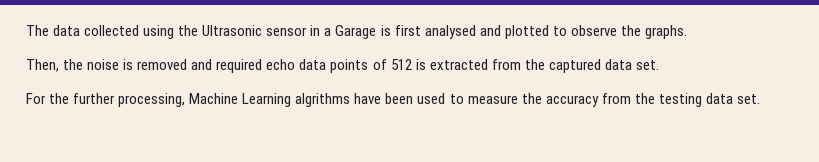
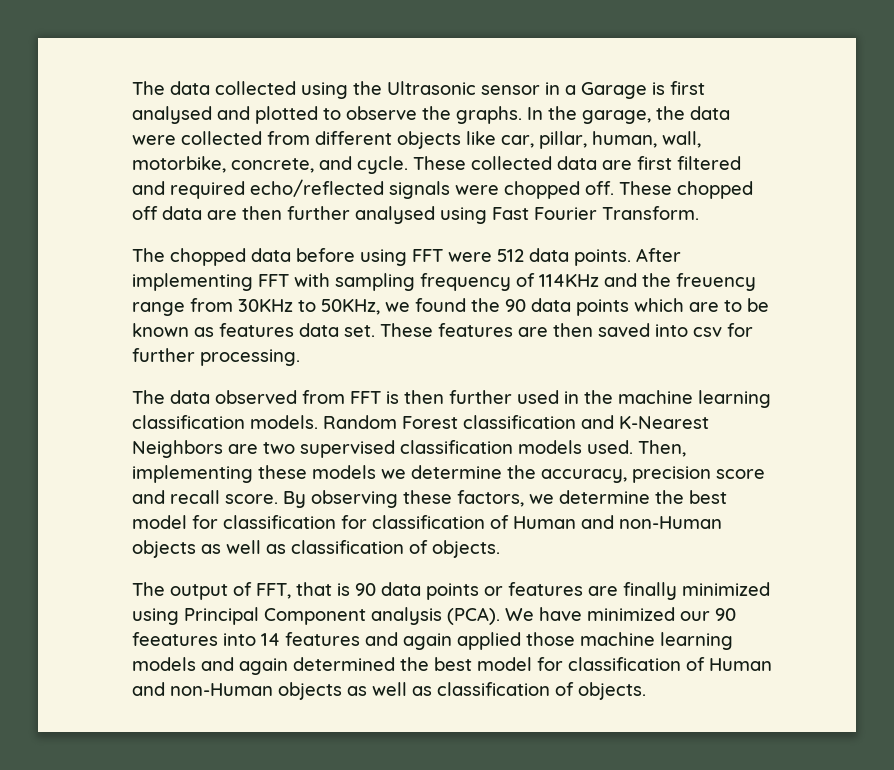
- The data collected using the Ultrasonic sensor in a Garage is first analysed and plotted to observe the graphs.
- Then, the noise is removed and required echo data points of 512 is extracted from the captured data set.
- For the further processing, Machine Learning algrithms have been used to measure the accuracy from the testing data set.
+ The data collected using the Ultrasonic sensor in a Garage is first analysed and plotted to observe the graphs. In the garage, the data were collected from different objects like car, pillar, human, wall, motorbike, concrete, and cycle. These collected data are first filtered and required echo/reflected signals were chopped off. These chopped off data are then further analysed using Fast Fourier Transform.
+ The chopped data before using FFT were 512 data points. After implementing FFT with sampling frequency of 114KHz and the freuency range from 30KHz to 50KHz, we found the 90 data points which are to be known as features data set. These features are then saved into csv for further processing.
+ The data observed from FFT is then further used in the machine learning classification models. Random Forest classification and K-Nearest Neighbors are two supervised classification models used. Then, implementing these models we determine the accuracy, precision score and recall score. By observing these factors, we determine the best model for classification for classification of Human and non-Human objects as well as classification of objects.
+ The output of FFT, that is 90 data points or features are finally minimized using Principal Component analysis (PCA). We have minimized our 90 feeatures into 14 features and again applied those machine learning models and again determined the best model for classification of Human and non-Human objects as well as classification of objects.

